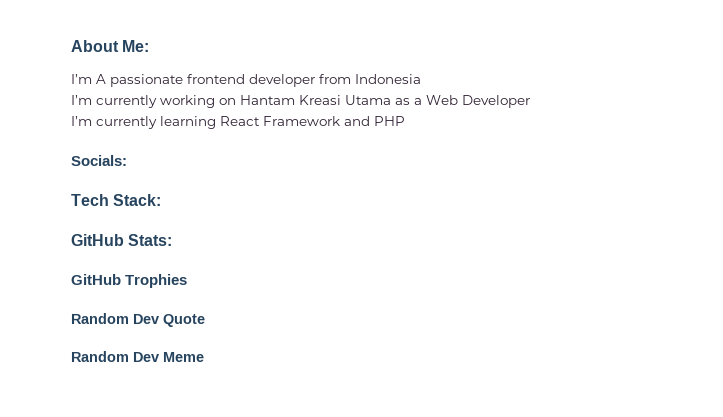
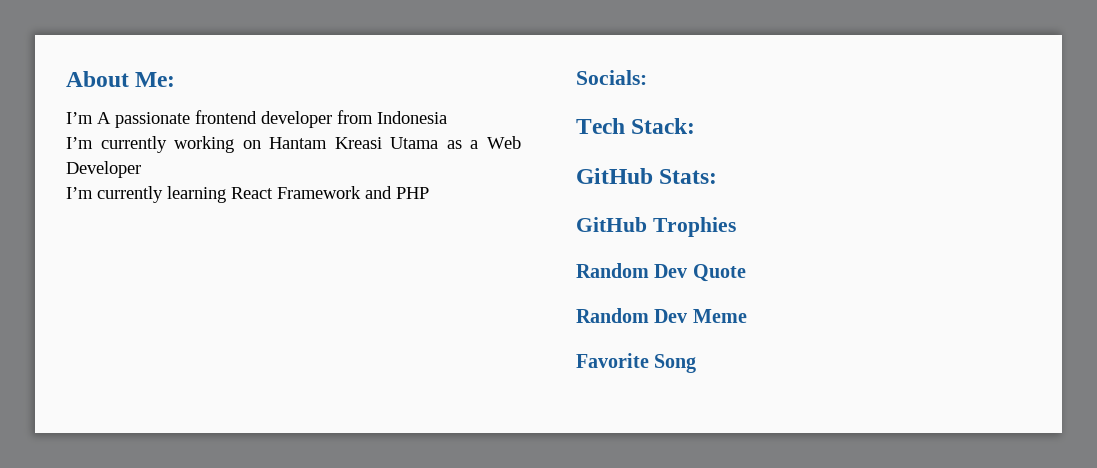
+ Favorite Song

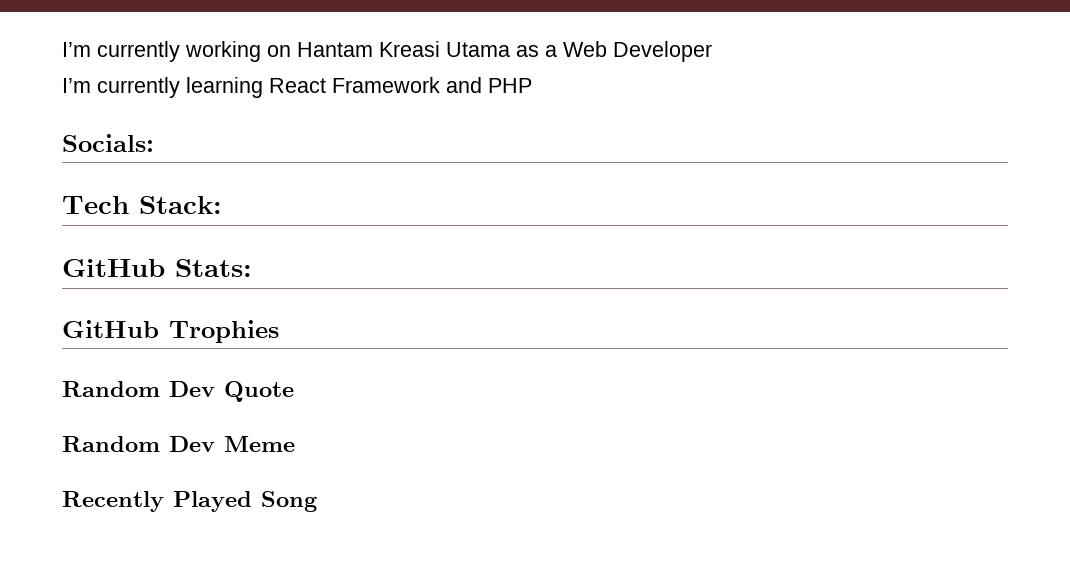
- About Me:
- I’m A passionate frontend developer from Indonesia
- Favorite Song
+ Recently Played Song

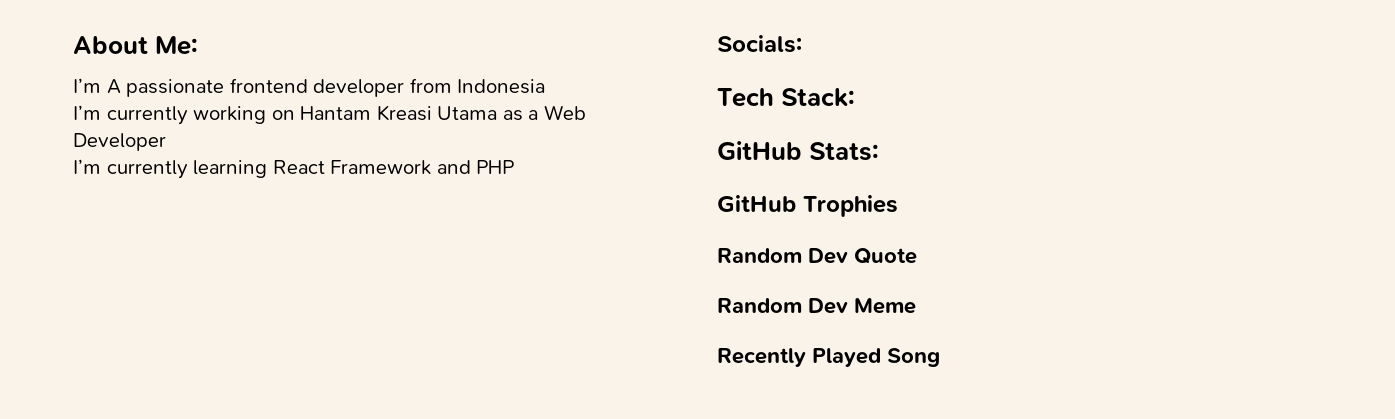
+ About Me:
+ I’m A passionate frontend developer from Indonesia

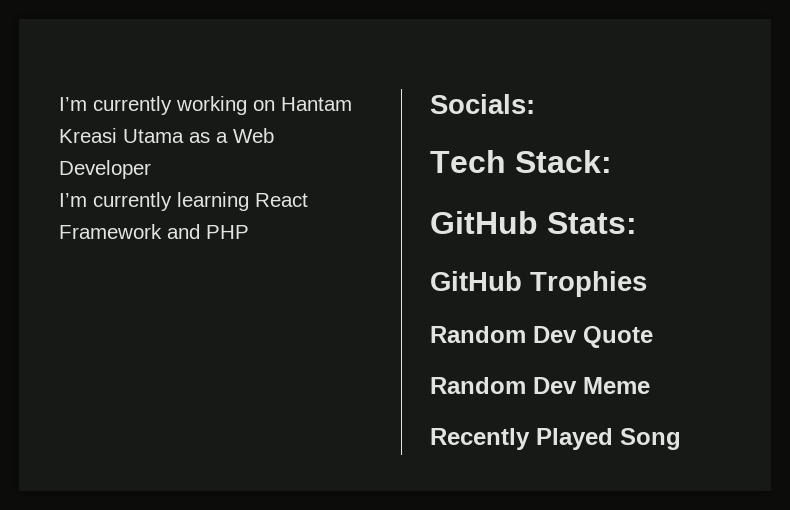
- About Me:
- I’m A passionate frontend developer from Indonesia

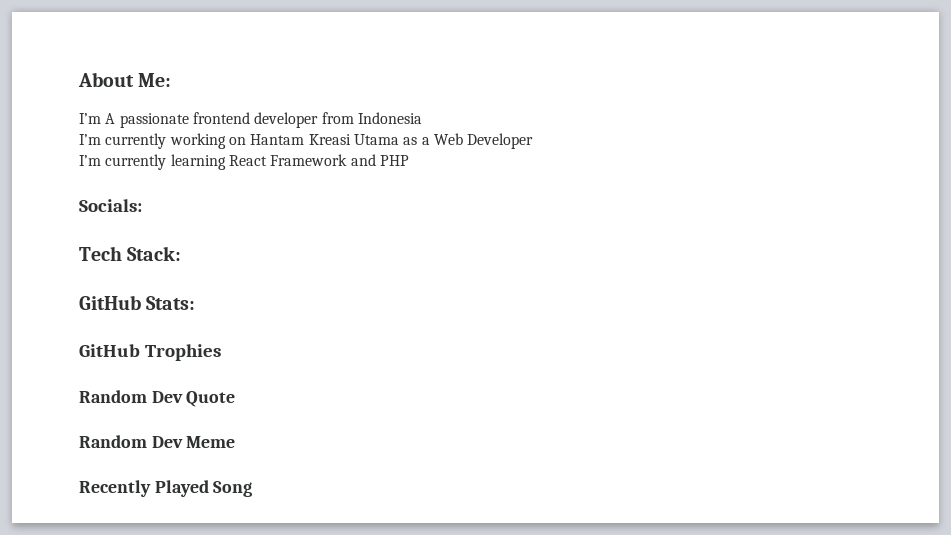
+ About Me:
+ I’m A passionate frontend developer from Indonesia

